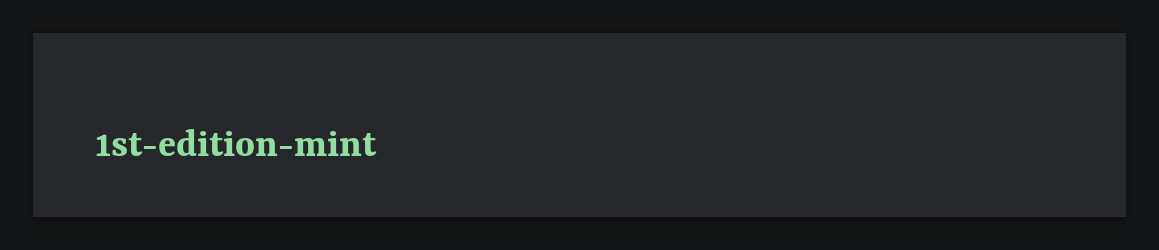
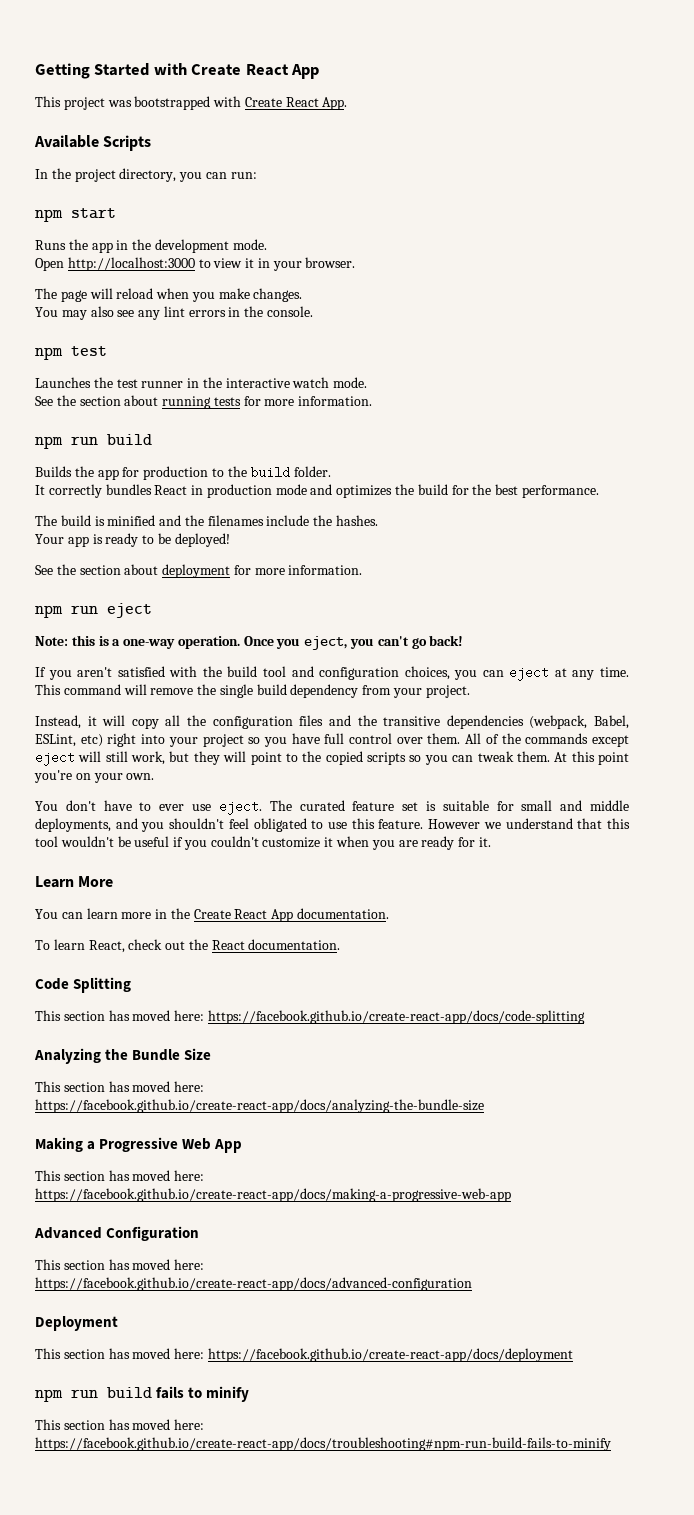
- 1st-edition-mint
+ Getting Started with Create React App
+ This project was bootstrapped with Create React App.
+ Available Scripts
+ In the project directory, you can run:
+ npm start
+ Runs the app in the development mode.
+ Open http://localhost:3000 to view it in your browser.
+ The page will reload when you make changes.
+ You may also see any lint errors in the console.
+ npm test
+ Launches the test runner in the interactive watch mode.
+ See the section about running tests for more information.
+ npm run build
+ Builds the app for production to the build folder.
+ It correctly bundles React in production mode and optimizes the build for the best performance.
+ The build is minified and the filenames include the hashes.
+ Your app is ready to be deployed!
+ See the section about deployment for more information.
+ npm run eject
+ Note: this is a one-way operation. Once you eject, you can't go back!
+ If you aren't satisfied with the build tool and configuration choices, you can eject at any time. This command will remove the single build dependency from your project.
+ Instead, it will copy all the configuration files and the transitive dependencies (webpack, Babel, ESLint, etc) right into your project so you have full control over them. All of the commands except eject will still work, but they will point to the copied scripts so you can tweak them. At this point you're on your own.
+ You don't have to ever use eject. The curated feature set is suitable for small and middle deployments, and you shouldn't feel obligated to use this feature. However we understand that this tool wouldn't be useful if you couldn't customize it when you are ready for it.
+ Learn More
+ You can learn more in the Create React App documentation.
+ To learn React, check out the React documentation.
+ Code Splitting
+ This section has moved here: https://facebook.github.io/create-react-app/docs/code-splitting
+ Analyzing the Bundle Size
+ This section has moved here: https://facebook.github.io/create-react-app/docs/analyzing-the-bundle-size
+ Making a Progressive Web App
+ This section has moved here: https://facebook.github.io/create-react-app/docs/making-a-progressive-web-app
+ Advanced Configuration
+ This section has moved here: https://facebook.github.io/create-react-app/docs/advanced-configuration
+ Deployment
+ This section has moved here: https://facebook.github.io/create-react-app/docs/deployment
+ npm run build fails to minify
+ This section has moved here: https://facebook.github.io/create-react-app/docs/troubleshooting#npm-run-build-fails-to-minify

